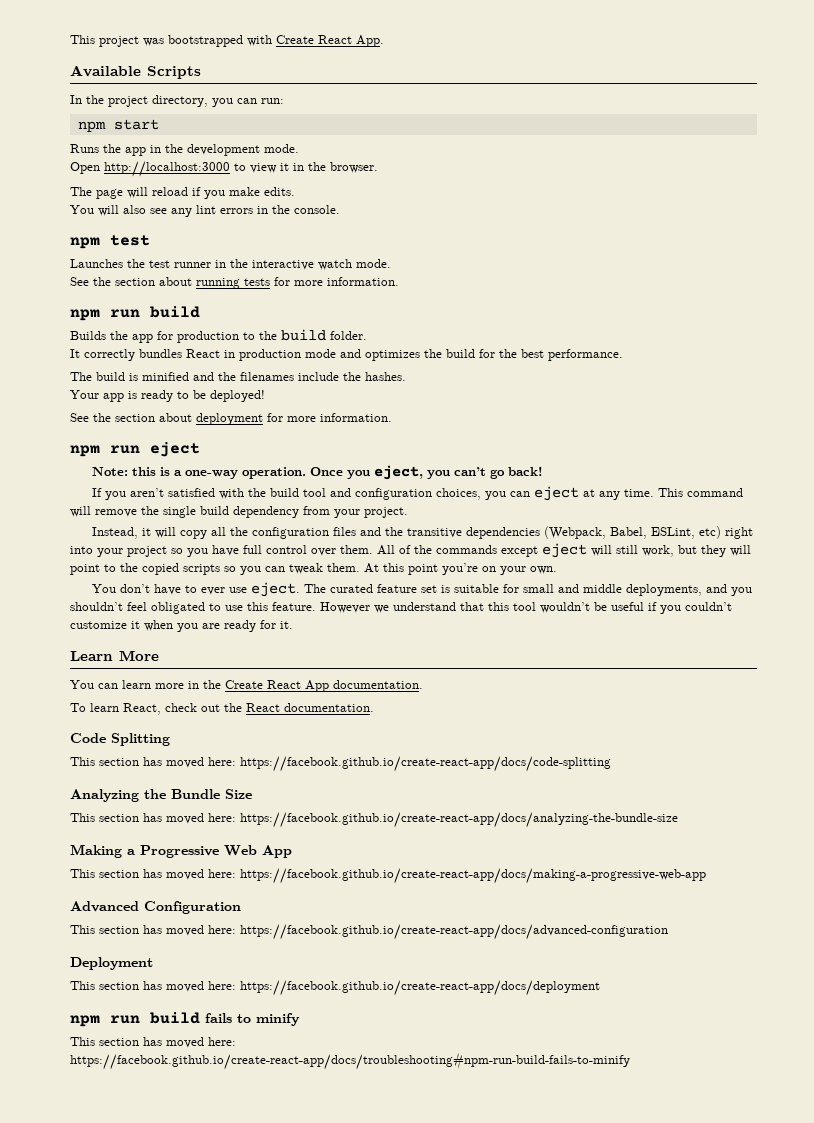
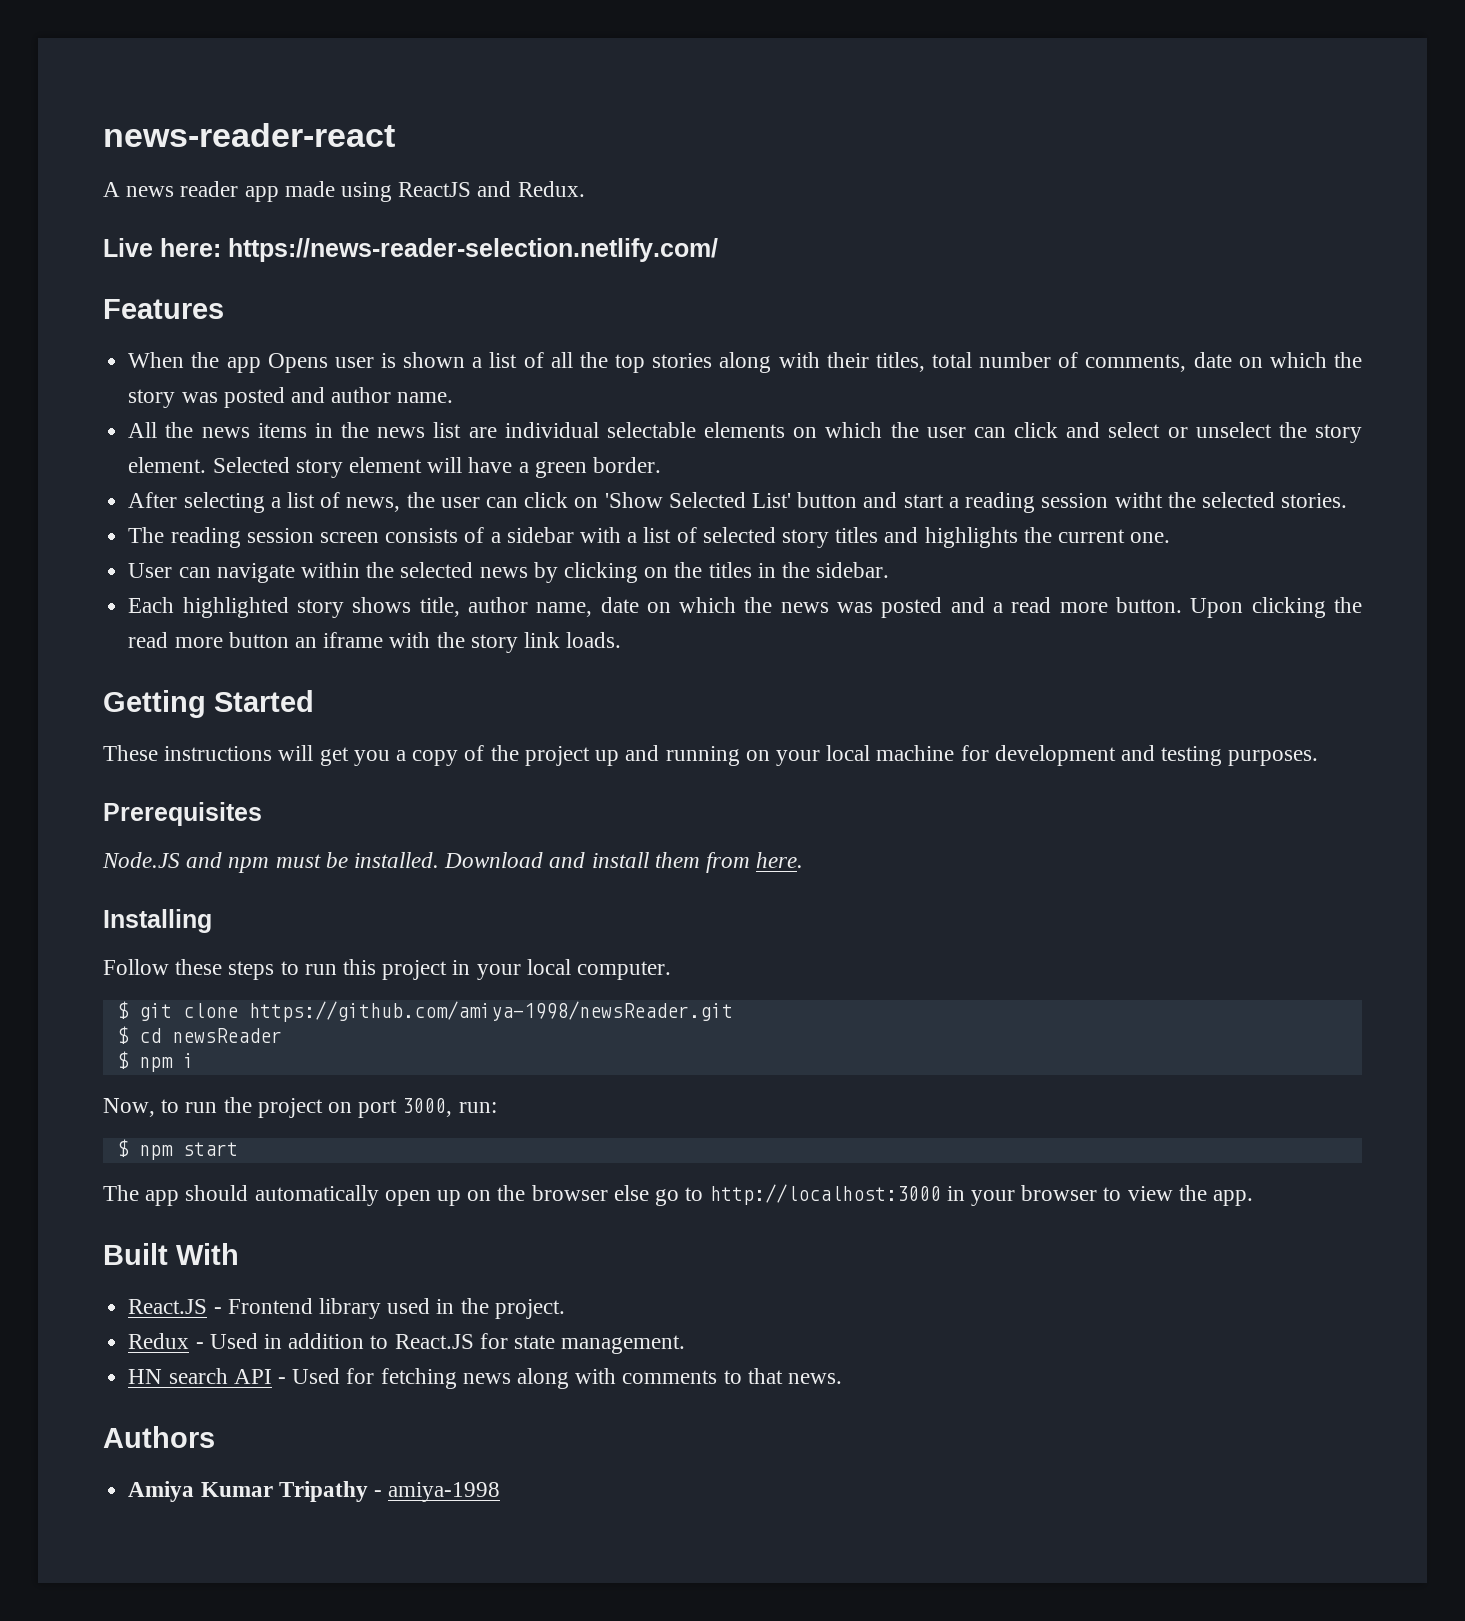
- This project was bootstrapped with Create React App.
- Available Scripts
- In the project directory, you can run:
+ news-reader-react
+ A news reader app made using ReactJS and Redux.
+ Live here: https://news-reader-selection.netlify.com/
+ Features
+ When the app Opens user is shown a list of all the top stories along with their titles, total number of comments, date on which the story was posted and author name.
+ All the news items in the news list are individual selectable elements on which the user can click and select or unselect the story element. Selected story element will have a green border.
+ After selecting a list of news, the user can click on 'Show Selected List' button and start a reading session witht the selected stories.
+ The reading session screen consists of a sidebar with a list of selected story titles and highlights the current one.
+ User can navigate within the selected news by clicking on the titles in the sidebar.
+ Each highlighted story shows title, author name, date on which the news was posted and a read more button. Upon clicking the read more button an iframe with the story link loads.
+ Getting Started
+ These instructions will get you a copy of the project up and running on your local machine for development and testing purposes.
+ Prerequisites
+ Node.JS and npm must be installed. Download and install them from here.
+ Installing
+ Follow these steps to run this project in your local computer.
+ $ git clone https://github.com/amiya-1998/newsReader.git
+ $ cd newsReader
+ $ npm i
+ Now, to run the project on port 3000, run:
- npm start
+ $ npm start
- Runs the app in the development mode.
- Open http://localhost:3000 to view it in the browser.
- The page will reload if you make edits.
- You will also see any lint errors in the console.
- npm test
- Launches the test runner in the interactive watch mode.
- See the section about running tests for more information.
- npm run build
- Builds the app for production to the build folder.
- It correctly bundles React in production mode and optimizes the build for the best performance.
- The build is minified and the filenames include the hashes.
- Your app is ready to be deployed!
- See the section about deployment for more information.
- npm run eject
- Note: this is a one-way operation. Once you eject, you can’t go back!
- If you aren’t satisfied with the build tool and configuration choices, you can eject at any time. This command will remove the single build dependency from your project.
- Instead, it will copy all the configuration files and the transitive dependencies (Webpack, Babel, ESLint, etc) right into your project so you have full control over them. All of the commands except eject will still work, but they will point to the copied scripts so you can tweak them. At this point you’re on your own.
- You don’t have to ever use eject. The curated feature set is suitable for small and middle deployments, and you shouldn’t feel obligated to use this feature. However we understand that this tool wouldn’t be useful if you couldn’t customize it when you are ready for it.
- Learn More
- You can learn more in the Create React App documentation.
- To learn React, check out the React documentation.
- Code Splitting
- This section has moved here: https://facebook.github.io/create-react-app/docs/code-splitting
- Analyzing the Bundle Size
- This section has moved here: https://facebook.github.io/create-react-app/docs/analyzing-the-bundle-size
- Making a Progressive Web App
- This section has moved here: https://facebook.github.io/create-react-app/docs/making-a-progressive-web-app
- Advanced Configuration
- This section has moved here: https://facebook.github.io/create-react-app/docs/advanced-configuration
- Deployment
- This section has moved here: https://facebook.github.io/create-react-app/docs/deployment
- npm run build fails to minify
- This section has moved here: https://facebook.github.io/create-react-app/docs/troubleshooting#npm-run-build-fails-to-minify
+ The app should automatically open up on the browser else go to http://localhost:3000 in your browser to view the app.
+ Built With
+ React.JS - Frontend library used in the project.
+ Redux - Used in addition to React.JS for state management.
+ HN search API - Used for fetching news along with comments to that news.
+ Authors
+ Amiya Kumar Tripathy - amiya-1998

